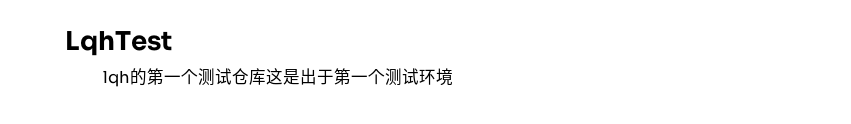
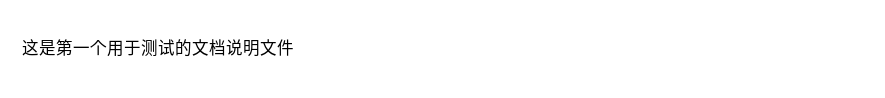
- LqhTest
- lqh的第一个测试仓库这是出于第一个测试环境
+ 这是第一个用于测试的文档说明文件

